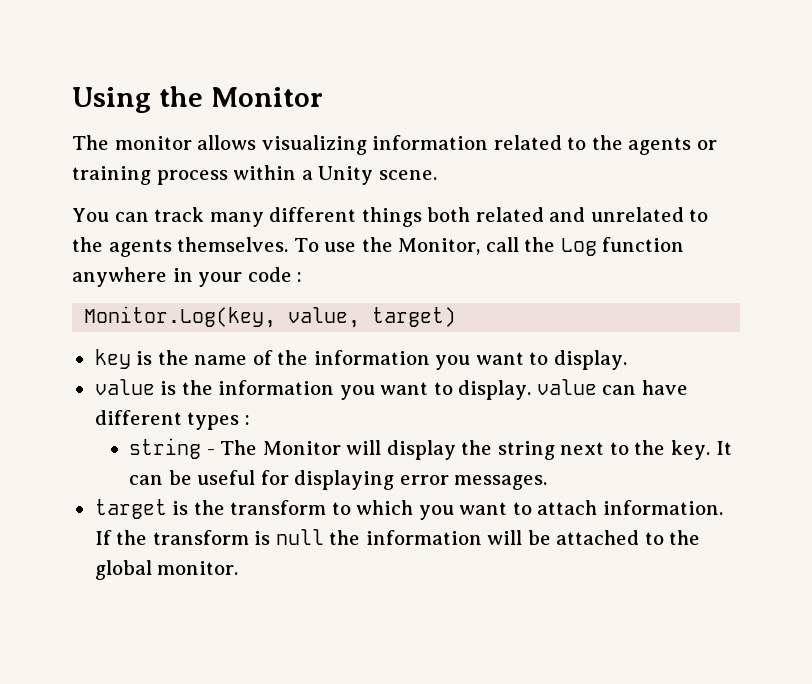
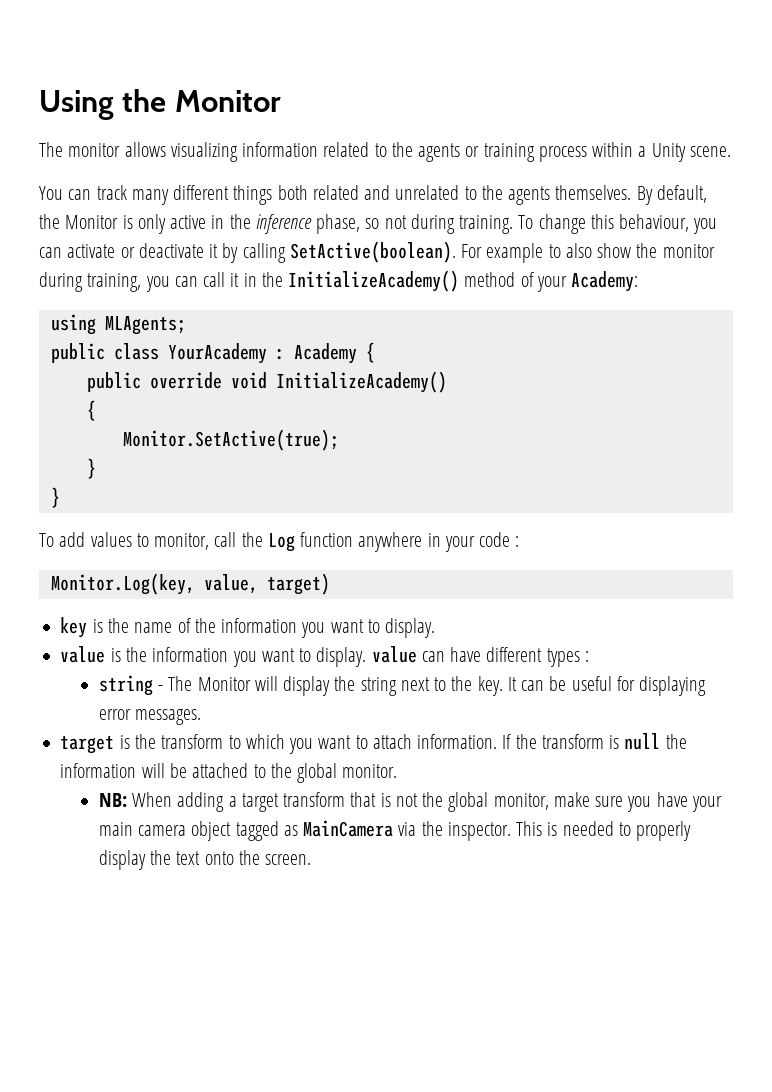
- To use the Monitor, call the Log function anywhere in your code :
+ By default, the Monitor is only active in the inference phase, so not during training. To change this behaviour, you can activate or deactivate it by calling SetActive(boolean). For example to also show the monitor during training, you can call it in the InitializeAcademy() method of your Academy:
+ using MLAgents;
+ public class YourAcademy : Academy {
+ public override void InitializeAcademy()
+ {
+ Monitor.SetActive(true);
+ }
+ }
+ To add values to monitor, call the Log function anywhere in your code :
+ NB: When adding a target transform that is not the global monitor, make sure you have your main camera object tagged as MainCamera via the inspector. This is needed to properly display the text onto the screen.

